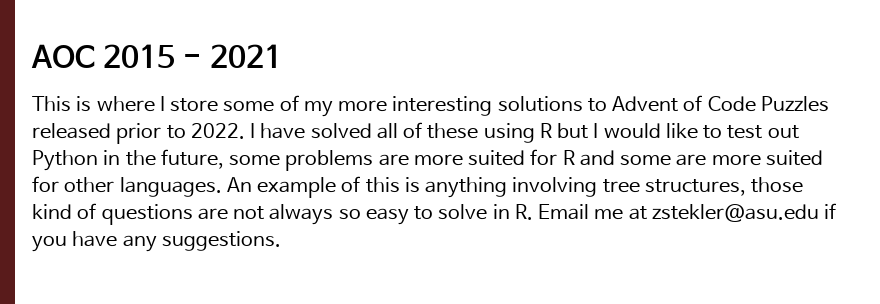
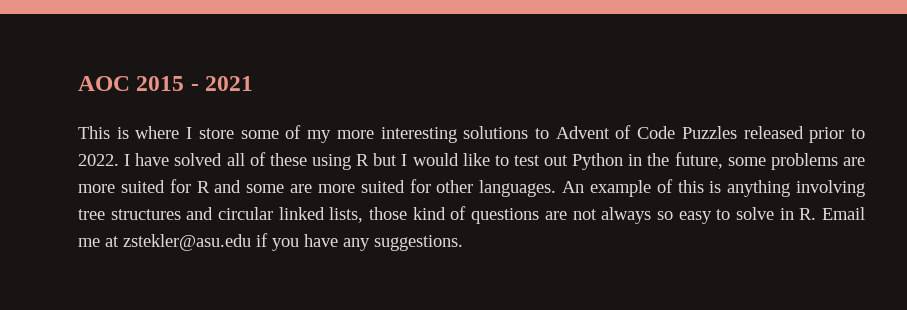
- An example of this is anything involving tree structures, those kind of questions are not always so easy to solve in R. Email me at zstekler@asu.edu if you have any suggestions.
+ An example of this is anything involving tree structures and circular linked lists, those kind of questions are not always so easy to solve in R. Email me at zstekler@asu.edu if you have any suggestions.

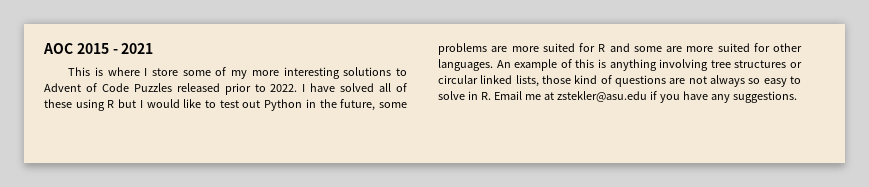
- An example of this is anything involving tree structures and circular linked lists, those kind of questions are not always so easy to solve in R. Email me at zstekler@asu.edu if you have any suggestions.
+ An example of this is anything involving tree structures or circular linked lists, those kind of questions are not always so easy to solve in R. Email me at zstekler@asu.edu if you have any suggestions.

